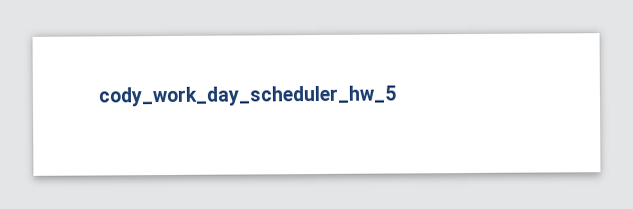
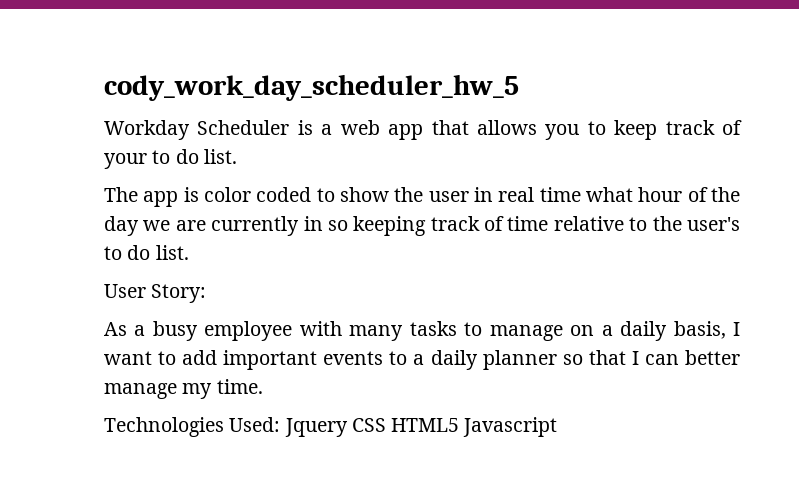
+ Workday Scheduler is a web app that allows you to keep track of your to do list.
+ The app is color coded to show the user in real time what hour of the day we are currently in so keeping track of time relative to the user's to do list.
+ User Story:
+ As a busy employee with many tasks to manage on a daily basis, I want to add important events to a daily planner so that I can better manage my time.
+ Technologies Used: Jquery CSS HTML5 Javascript

